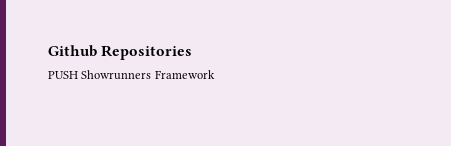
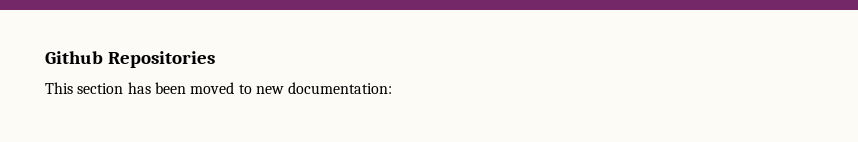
- PUSH Showrunners Framework
+ This section has been moved to new documentation:

